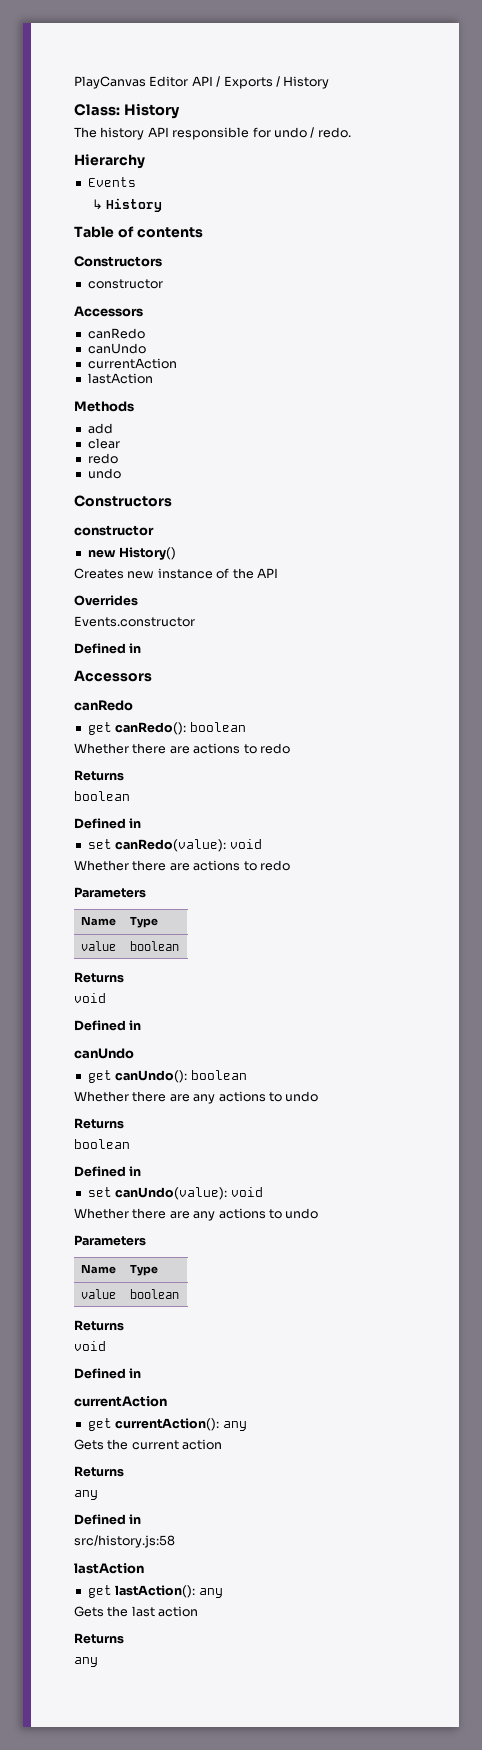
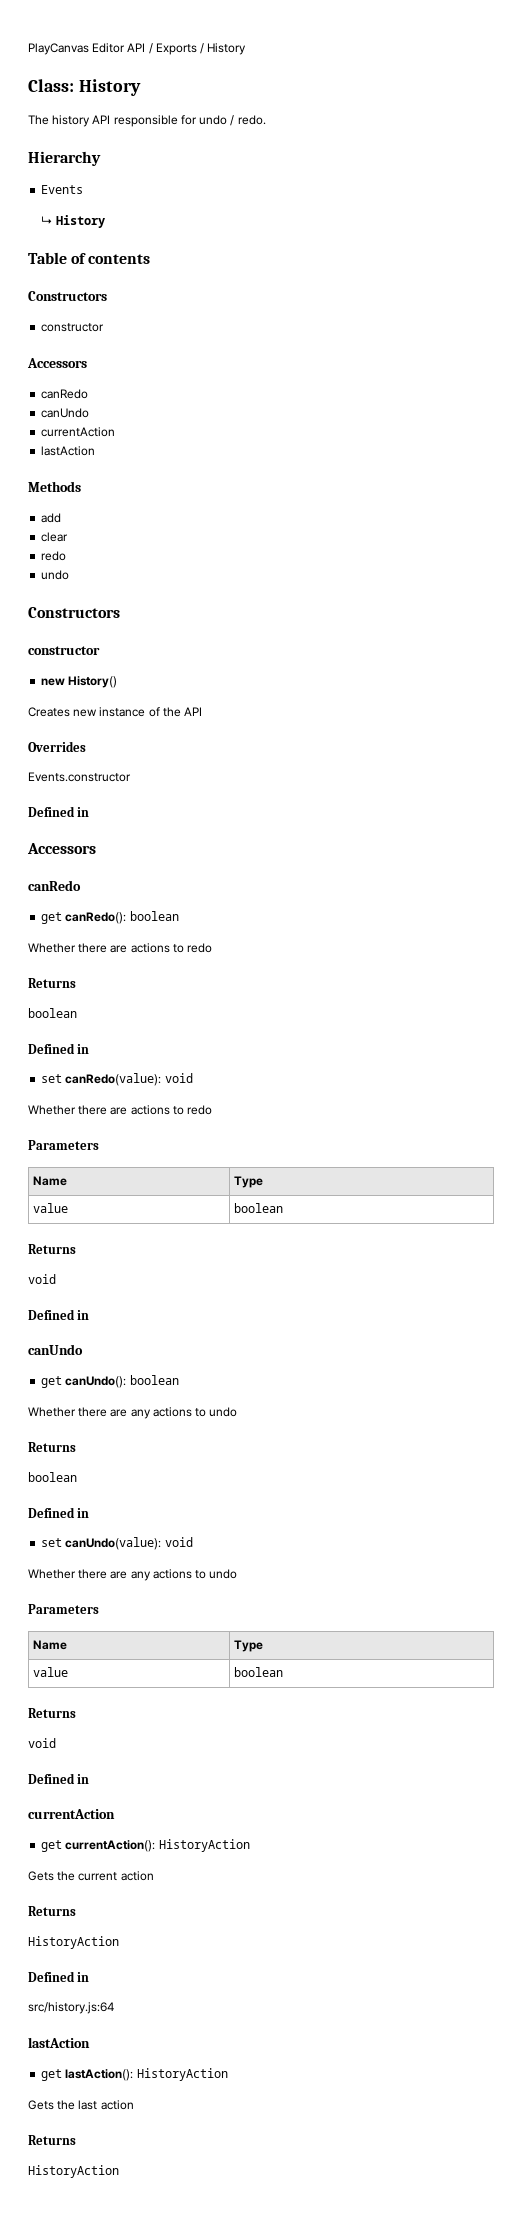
- get currentAction(): any
+ get currentAction(): HistoryAction
  Gets the current action
  Returns
- any
+ HistoryAction
  Defined in
- src/history.js:58
+ src/history.js:64
- get lastAction(): any
+ get lastAction(): HistoryAction
  Gets the last action
  Returns
- any
+ HistoryAction

